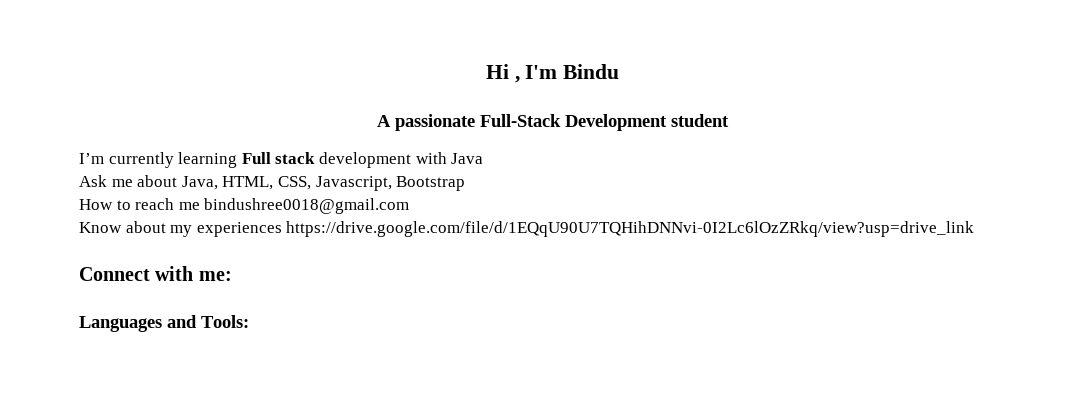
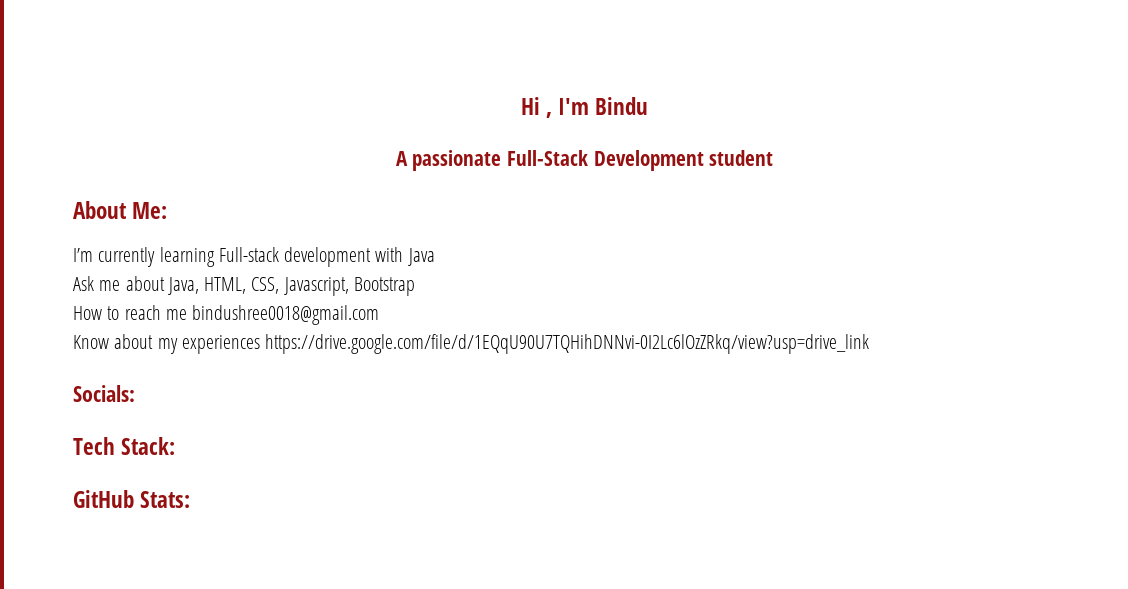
+ About Me:
- I’m currently learning Full stack development with Java
+ I’m currently learning Full-stack development with Java
- Connect with me:
- Languages and Tools:
+ Socials:
+ Tech Stack:
+ GitHub Stats:

